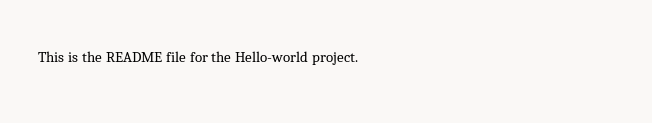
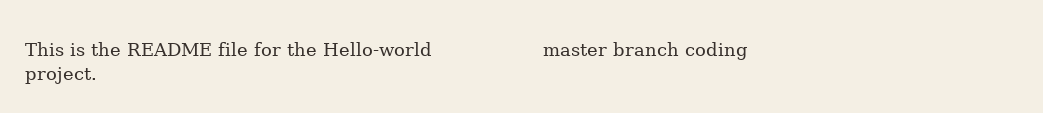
+ master branch coding

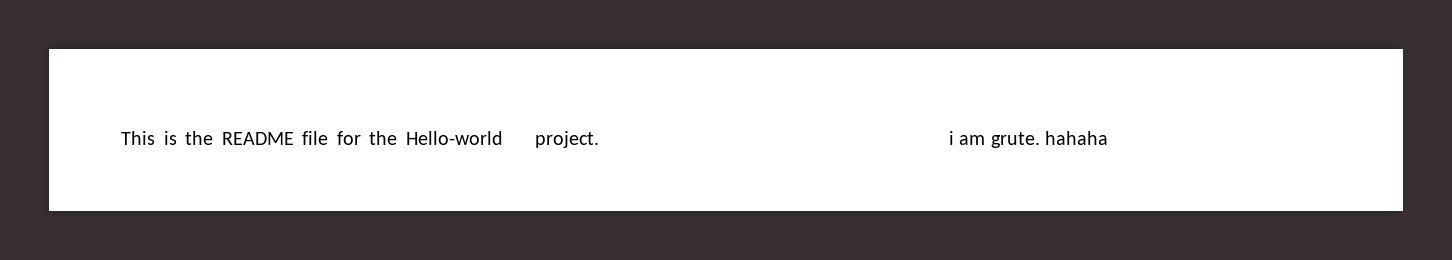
- master branch coding
+ i am grute. hahaha

